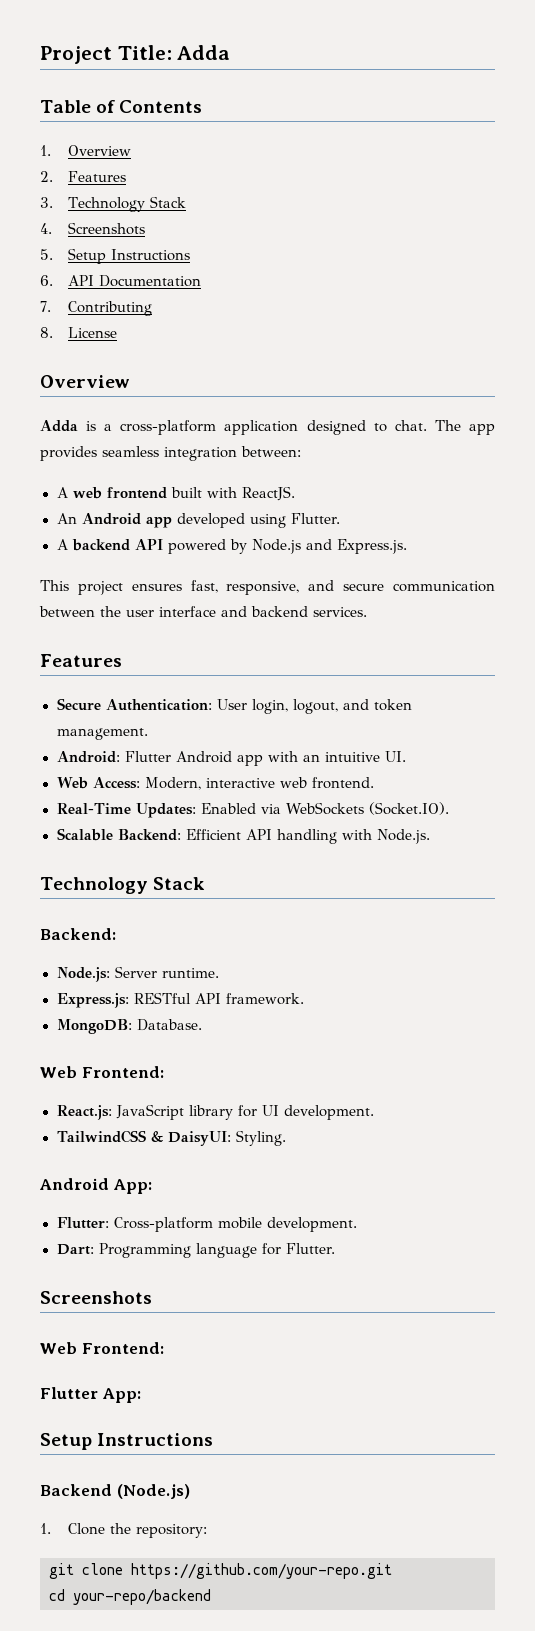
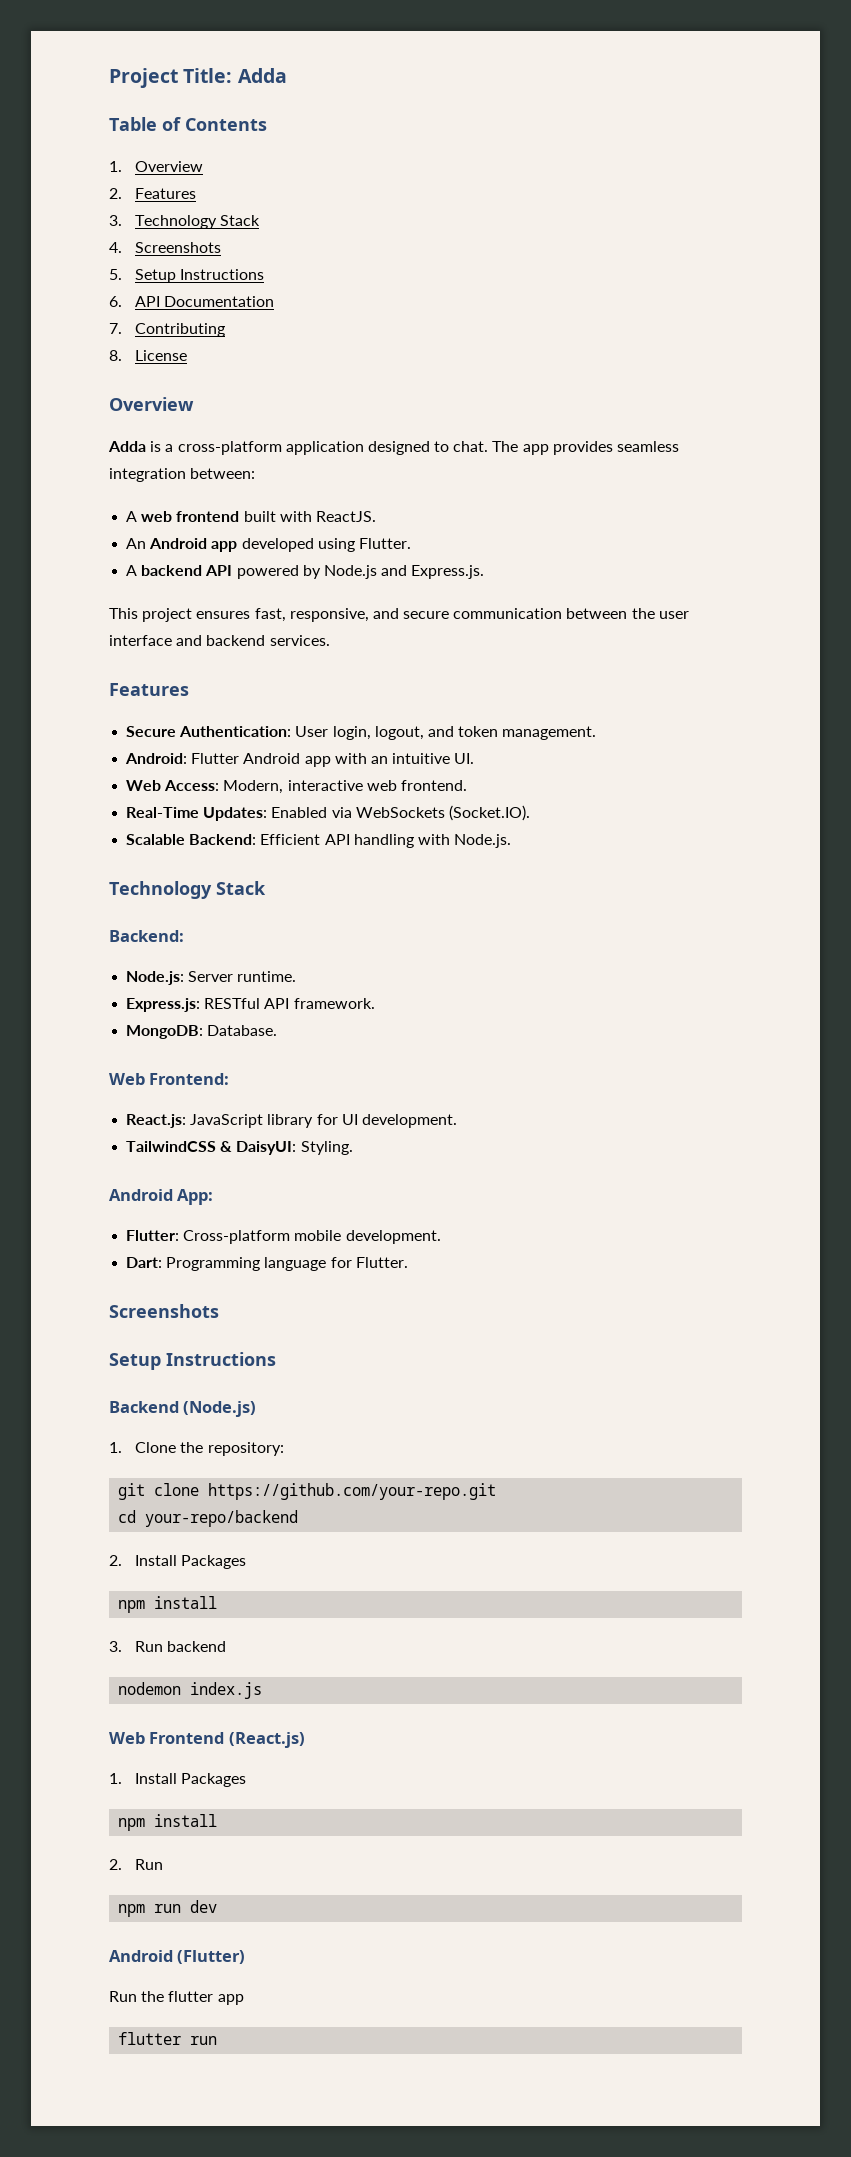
  Dart: Programming language for Flutter.
  Screenshots
- Web Frontend:
- Flutter App:
+ 2. Install Packages
+ npm install
+ 3. Run backend
+ nodemon index.js
+ Web Frontend (React.js)
+ 1. Install Packages
+ npm install
+ 2. Run
+ npm run dev
+ Android (Flutter)
+ Run the flutter app
+ flutter run

